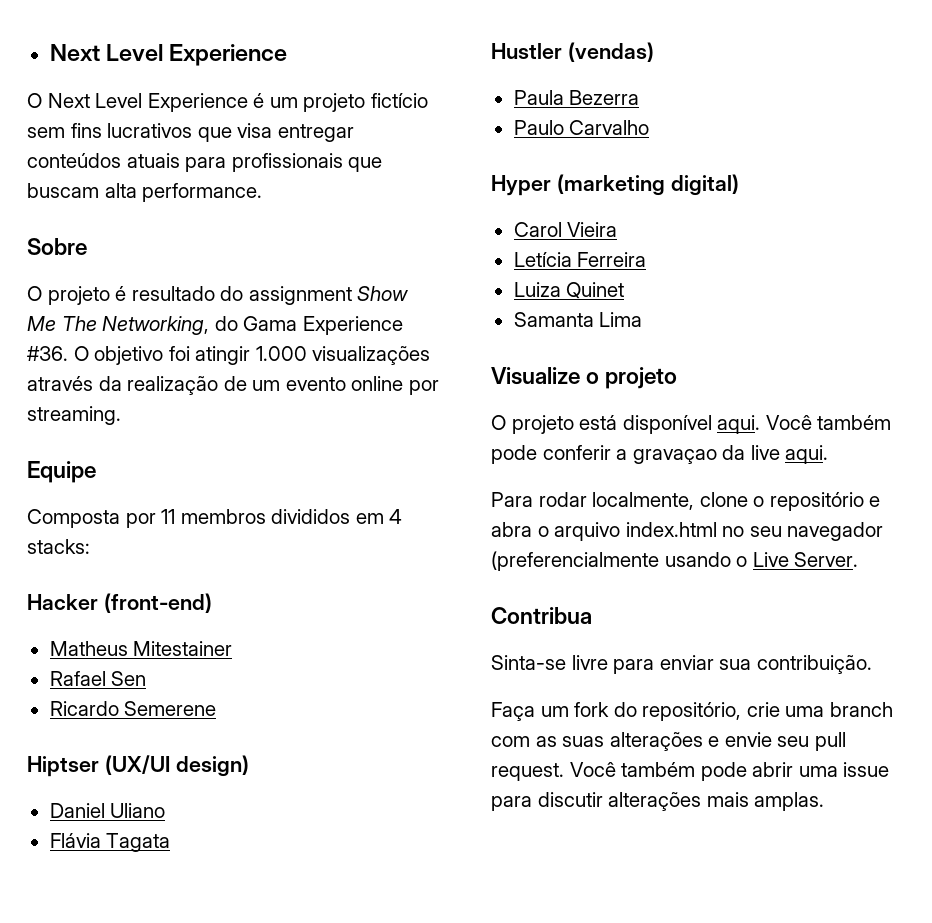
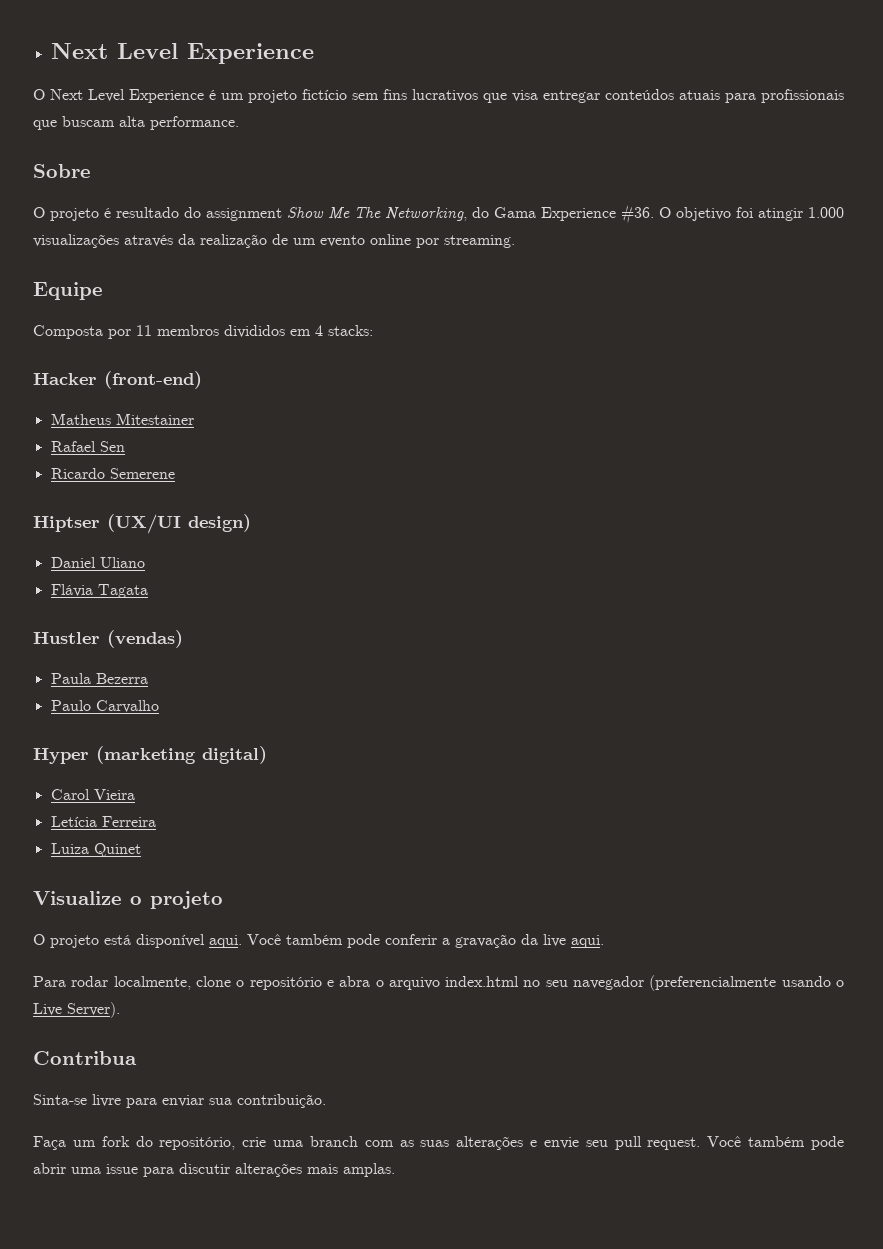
- Samanta Lima
- Você também pode conferir a gravaçao da live aqui.
+ Você também pode conferir a gravação da live aqui.
- Para rodar localmente, clone o repositório e abra o arquivo index.html no seu navegador (preferencialmente usando o Live Server.
+ Para rodar localmente, clone o repositório e abra o arquivo index.html no seu navegador (preferencialmente usando o Live Server).

